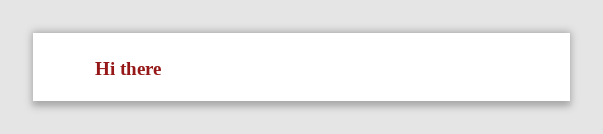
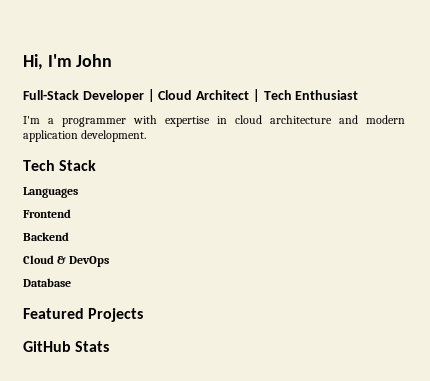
- Hi there
+ Hi, I'm John
+ Full-Stack Developer | Cloud Architect | Tech Enthusiast
+ I'm a programmer with expertise in cloud architecture and modern application development.
+ Tech Stack
+ Languages
+ Frontend
+ Backend
+ Cloud & DevOps
+ Database
+ Featured Projects
+ GitHub Stats

